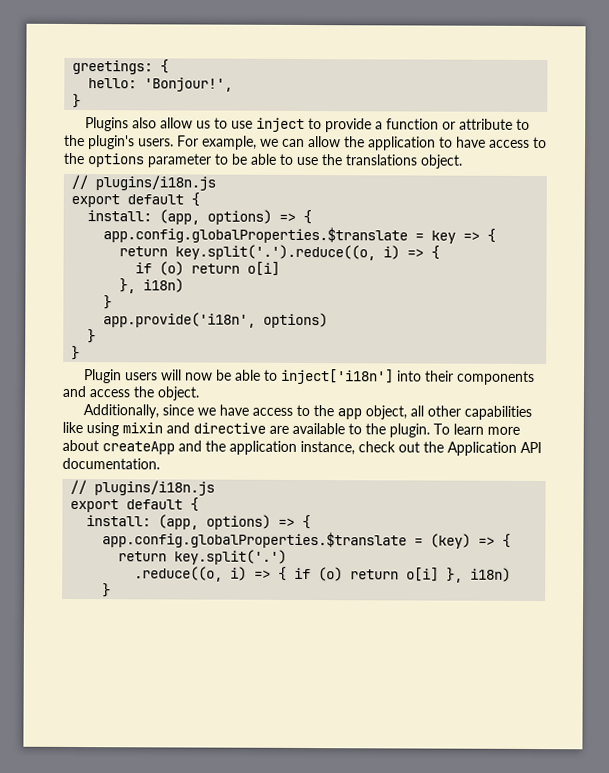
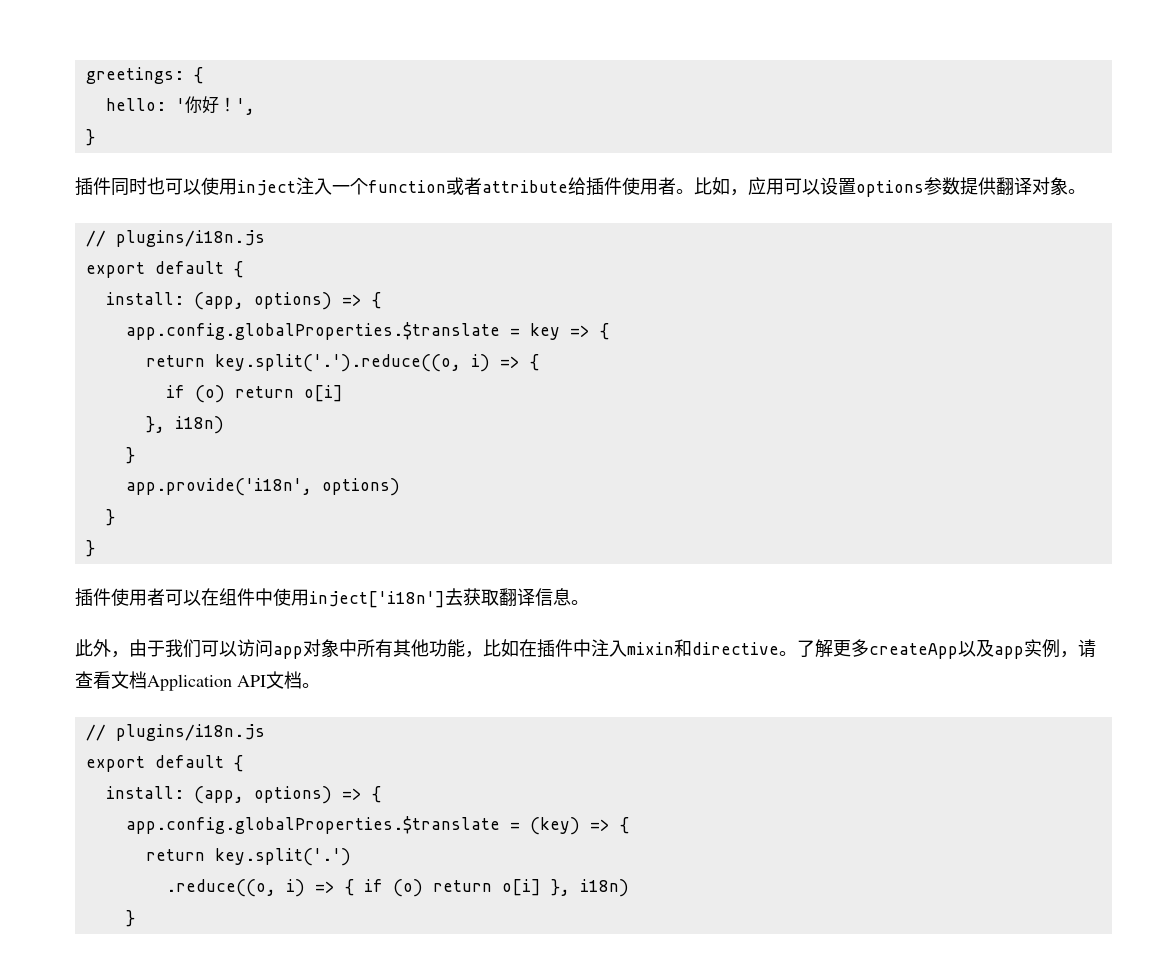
- hello: 'Bonjour!',
+ hello: '你好！',
  }
- Plugins also allow us to use inject to provide a function or attribute to the plugin's users. For example, we can allow the application to have access to the options parameter to be able to use the translations object.
+ 插件同时也可以使用inject注入一个function或者attribute给插件使用者。比如，应用可以设置options参数提供翻译对象。
- Plugin users will now be able to inject['i18n'] into their components and access the object.
- Additionally, since we have access to the app object, all other capabilities like using mixin and directive are available to the plugin. To learn more about createApp and the application instance, check out the Application API documentation.
+ 插件使用者可以在组件中使用inject['i18n']去获取翻译信息。
+ 此外，由于我们可以访问app对象中所有其他功能，比如在插件中注入mixin和directive。了解更多createApp以及app实例，请查看文档Application API文档。

